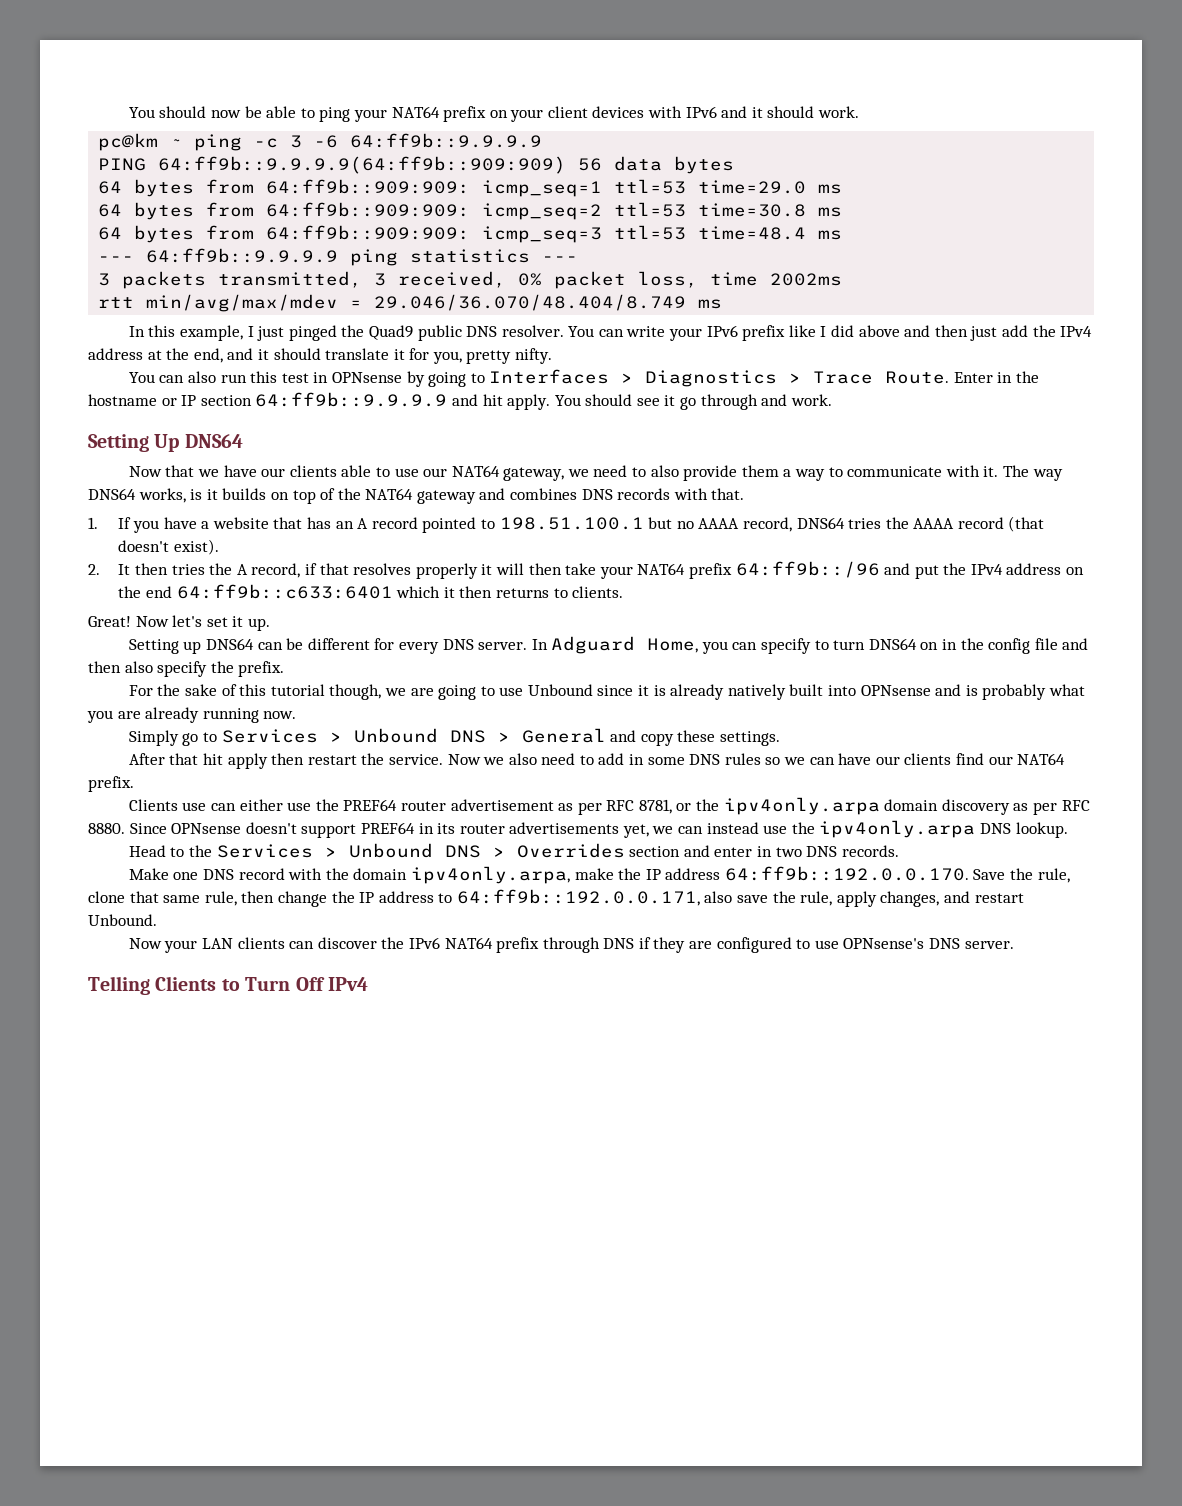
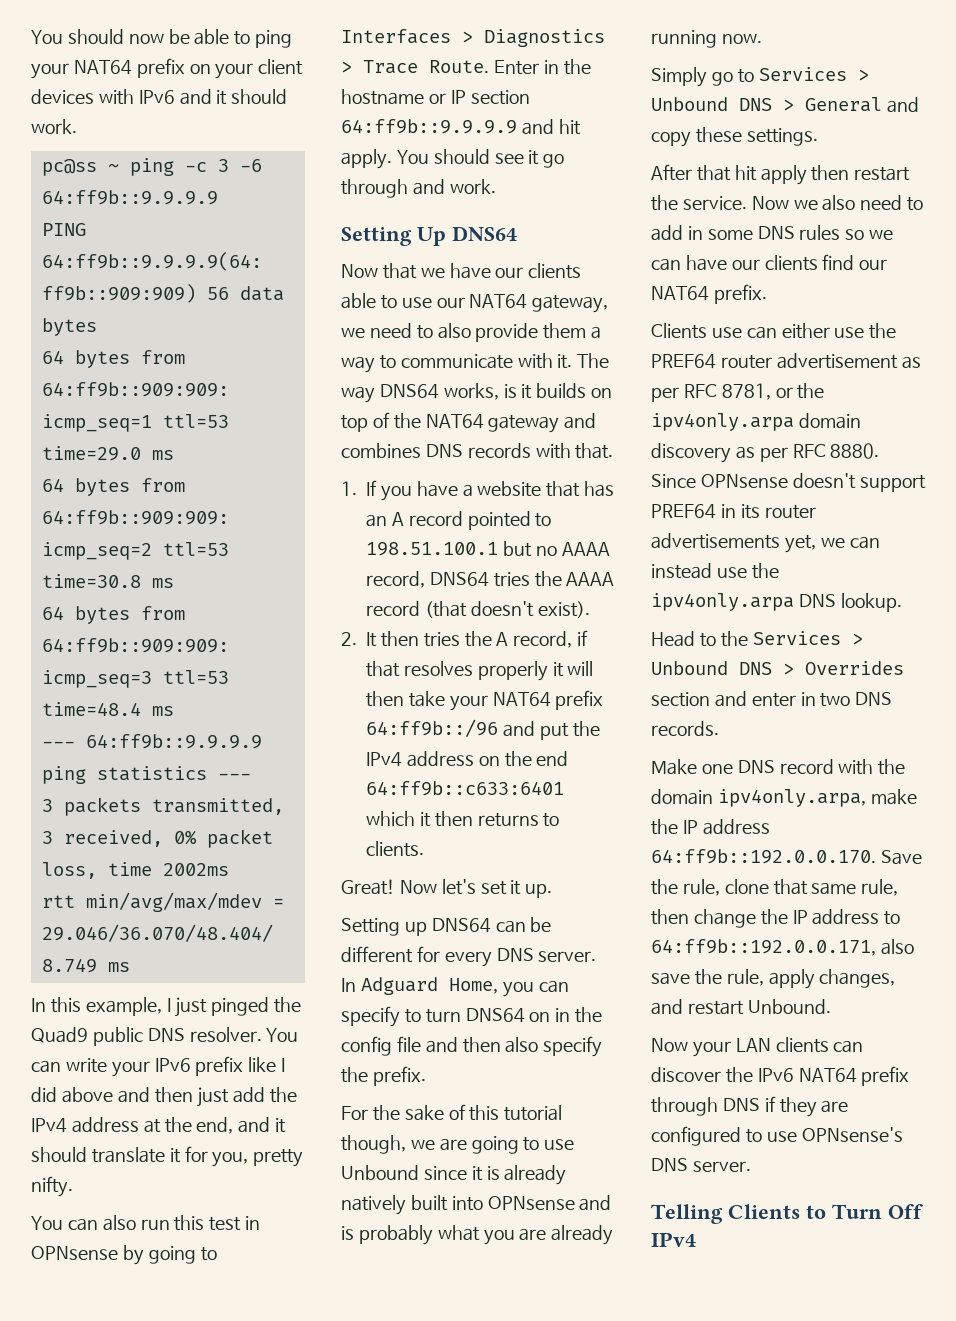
- pc@km ~ ping -c 3 -6 64:ff9b::9.9.9.9
+ pc@ss ~ ping -c 3 -6 64:ff9b::9.9.9.9

